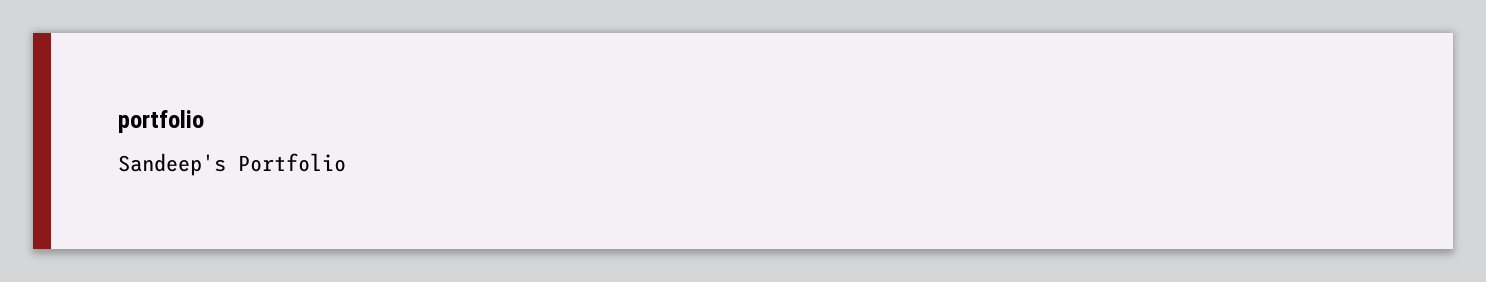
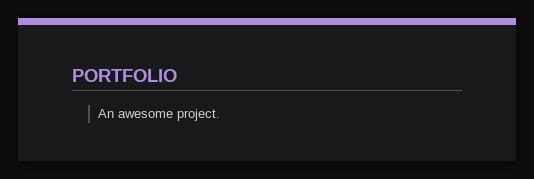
- portfolio
- Sandeep's Portfolio
+ PORTFOLIO
+ An awesome project.

